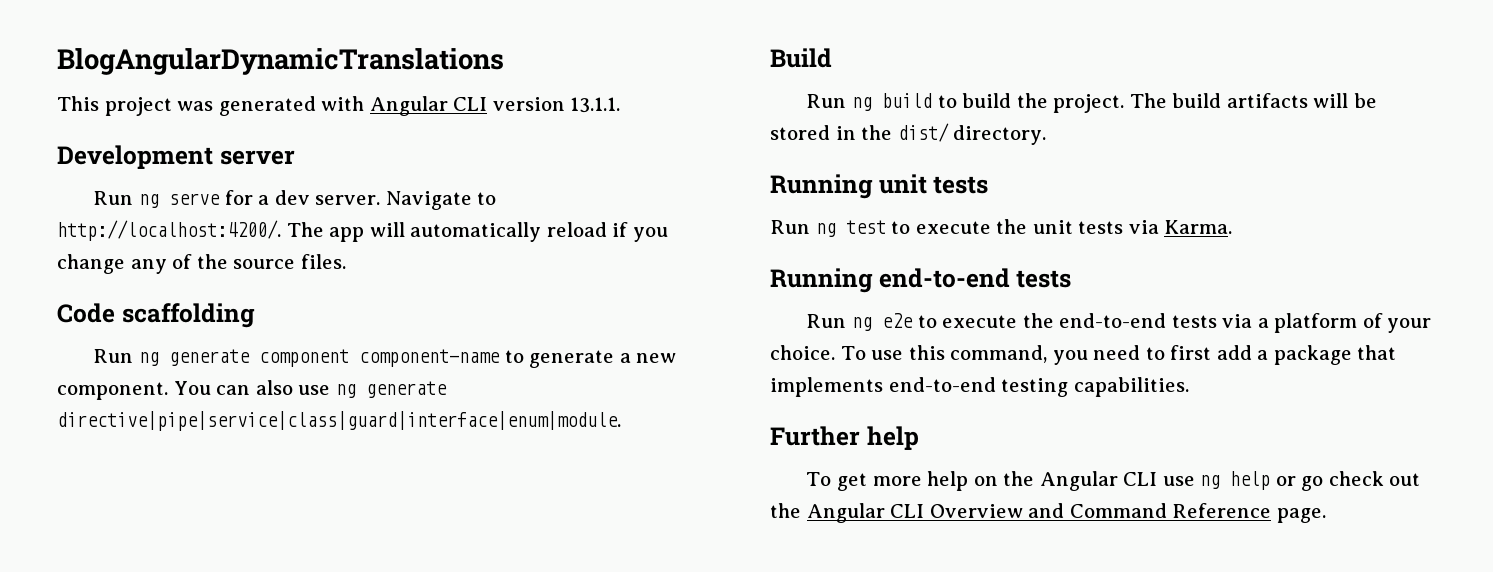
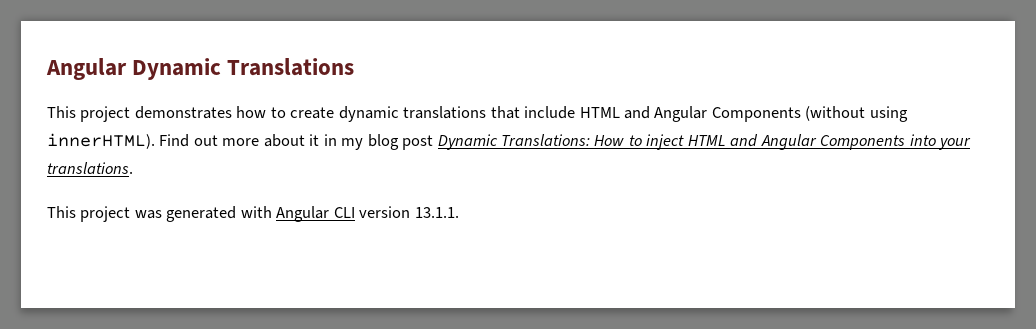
- BlogAngularDynamicTranslations
+ Angular Dynamic Translations
+ This project demonstrates how to create dynamic translations that include HTML and Angular Components (without using innerHTML). Find out more about it in my blog post Dynamic Translations: How to inject HTML and Angular Components into your translations.
- Development server
- Run ng serve for a dev server. Navigate to http://localhost:4200/. The app will automatically reload if you change any of the source files.
- Code scaffolding
- Run ng generate component component-name to generate a new component. You can also use ng generate directive|pipe|service|class|guard|interface|enum|module.
- Build
- Run ng build to build the project. The build artifacts will be stored in the dist/ directory.
- Running unit tests
- Run ng test to execute the unit tests via Karma.
- Running end-to-end tests
- Run ng e2e to execute the end-to-end tests via a platform of your choice. To use this command, you need to first add a package that implements end-to-end testing capabilities.
- Further help
- To get more help on the Angular CLI use ng help or go check out the Angular CLI Overview and Command Reference page.

